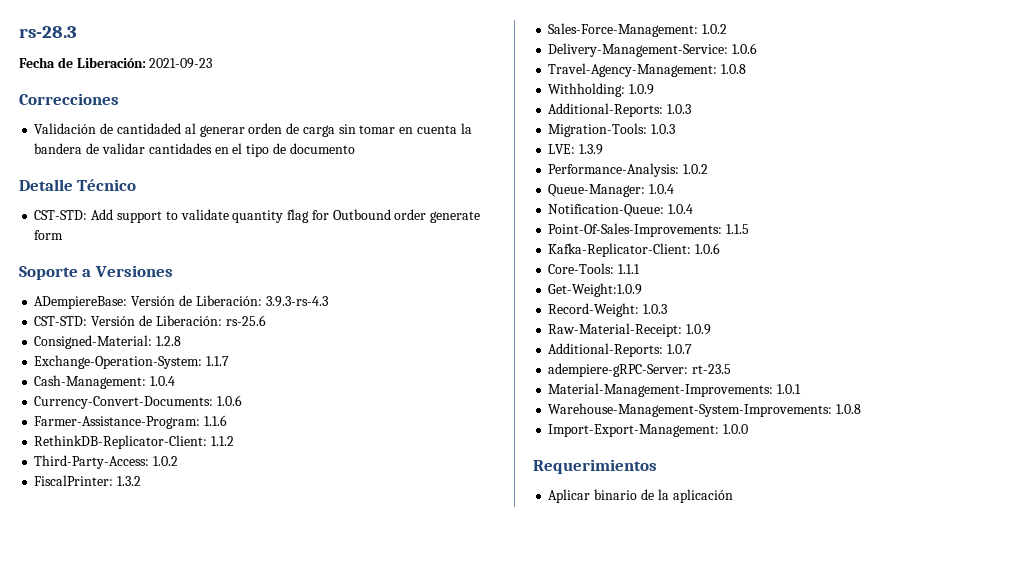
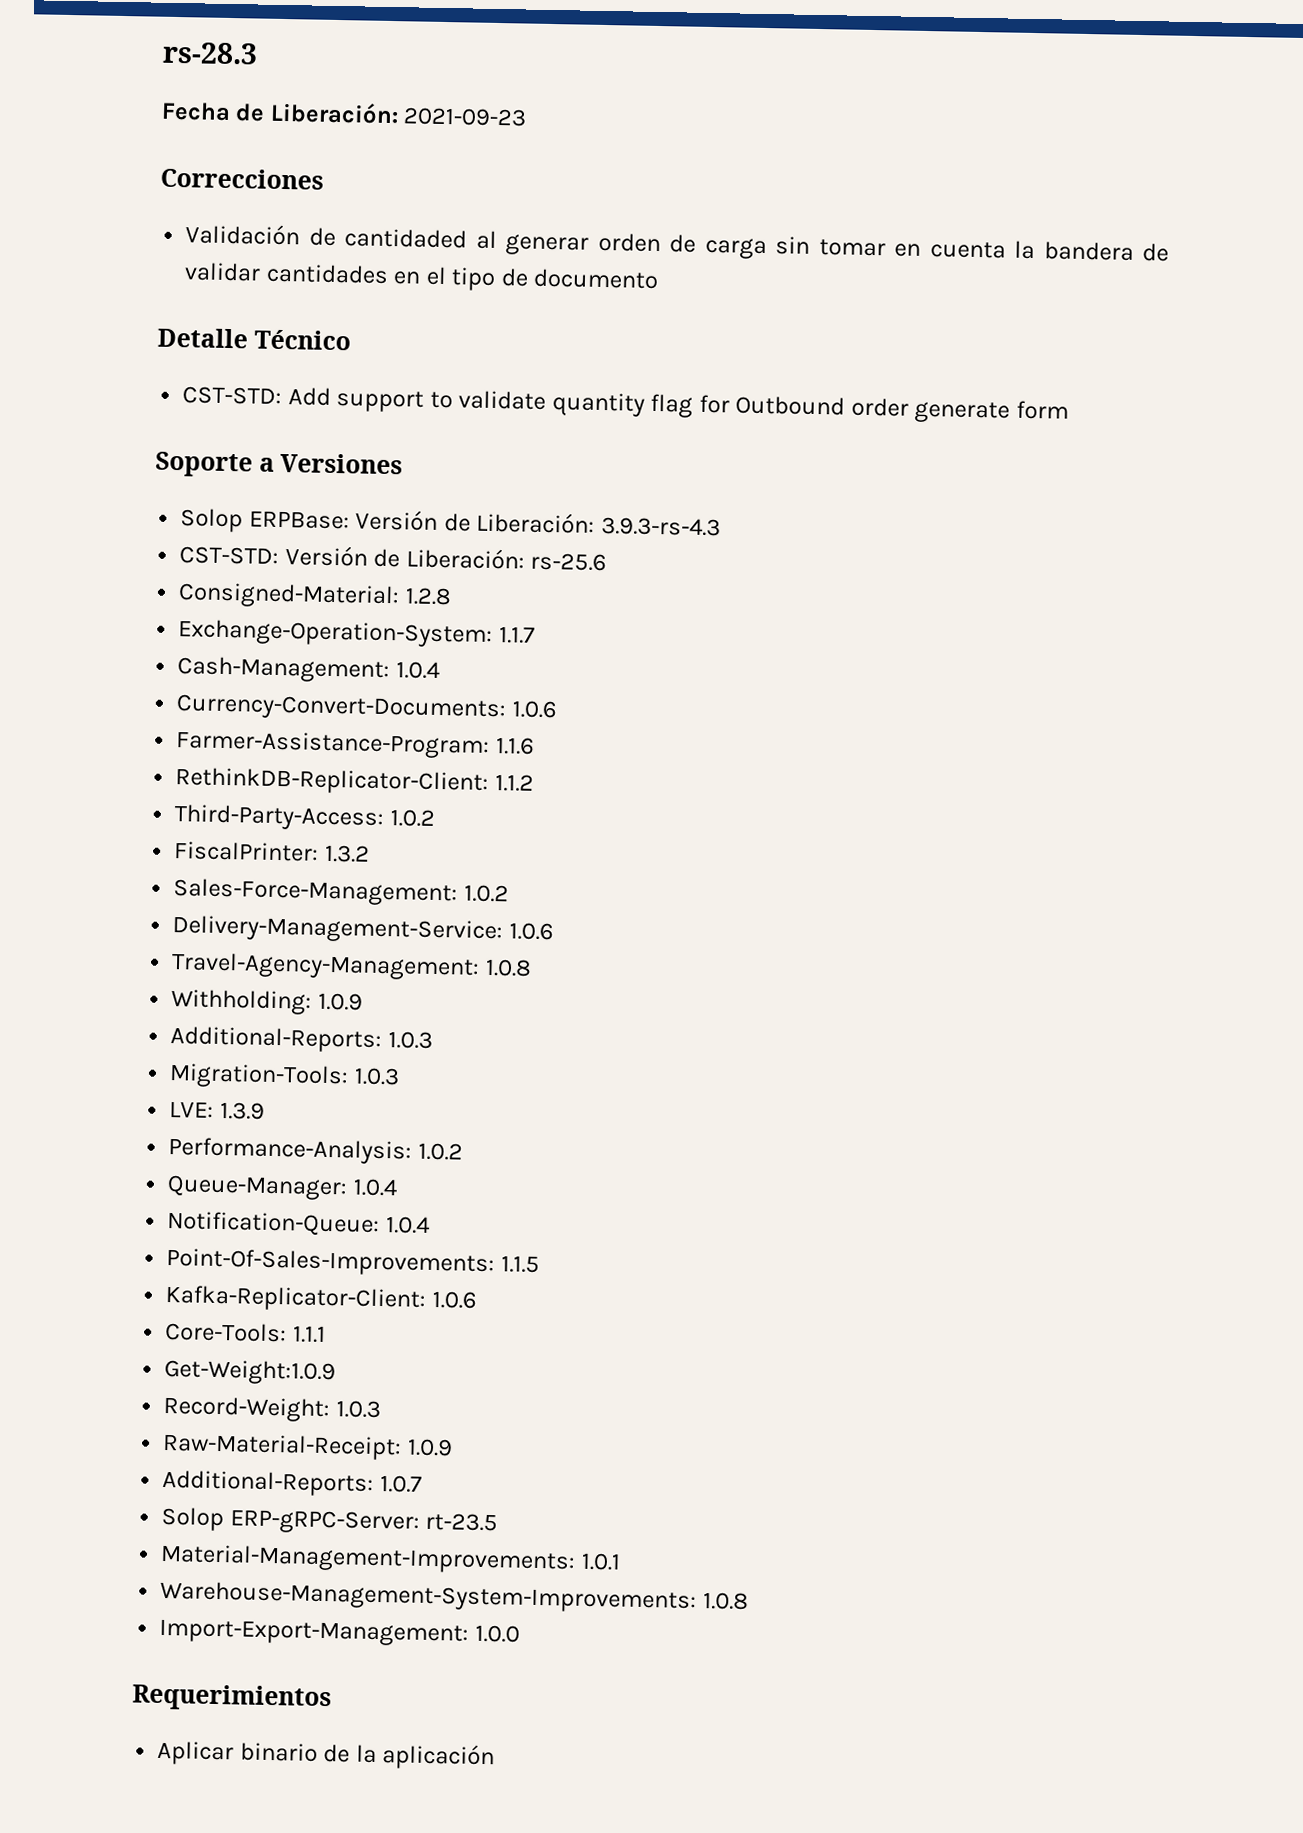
- ADempiereBase: Versión de Liberación: 3.9.3-rs-4.3
+ Solop ERPBase: Versión de Liberación: 3.9.3-rs-4.3
- adempiere-gRPC-Server: rt-23.5
+ Solop ERP-gRPC-Server: rt-23.5

